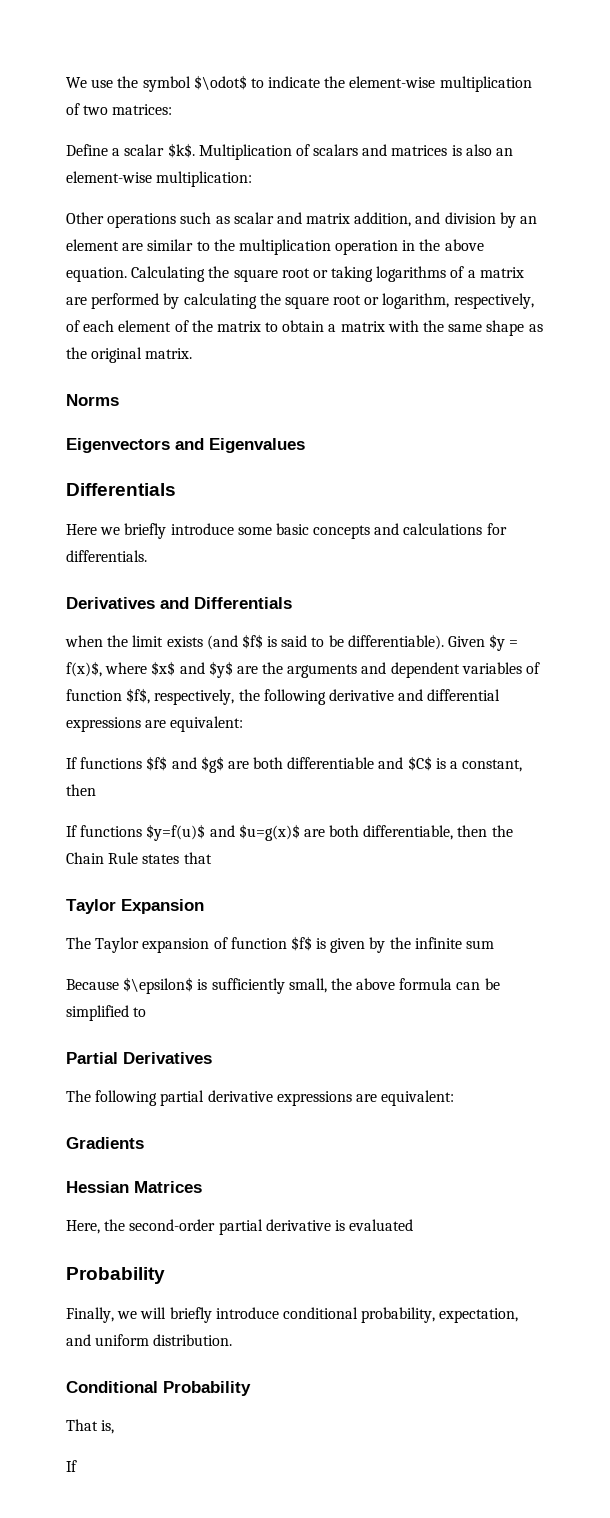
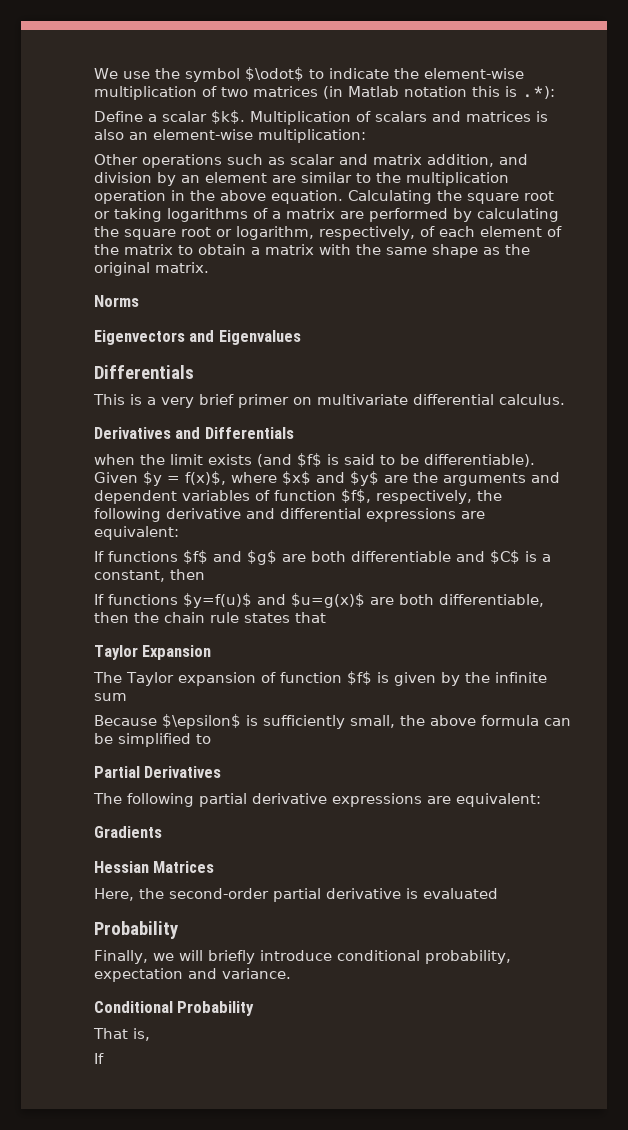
- We use the symbol $\odot$ to indicate the element-wise multiplication of two matrices:
+ We use the symbol $\odot$ to indicate the element-wise multiplication of two matrices (in Matlab notation this is .*):
- Here we briefly introduce some basic concepts and calculations for differentials.
+ This is a very brief primer on multivariate differential calculus.
- If functions $y=f(u)$ and $u=g(x)$ are both differentiable, then the Chain Rule states that
+ If functions $y=f(u)$ and $u=g(x)$ are both differentiable, then the chain rule states that
- Finally, we will briefly introduce conditional probability, expectation, and uniform distribution.
+ Finally, we will briefly introduce conditional probability, expectation and variance.

